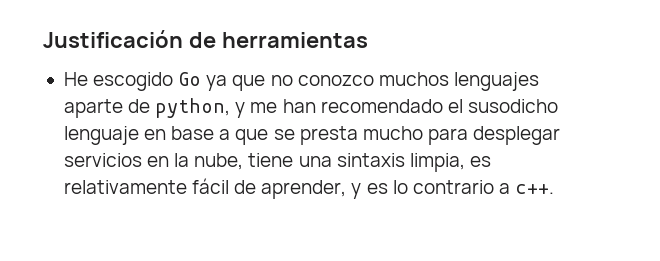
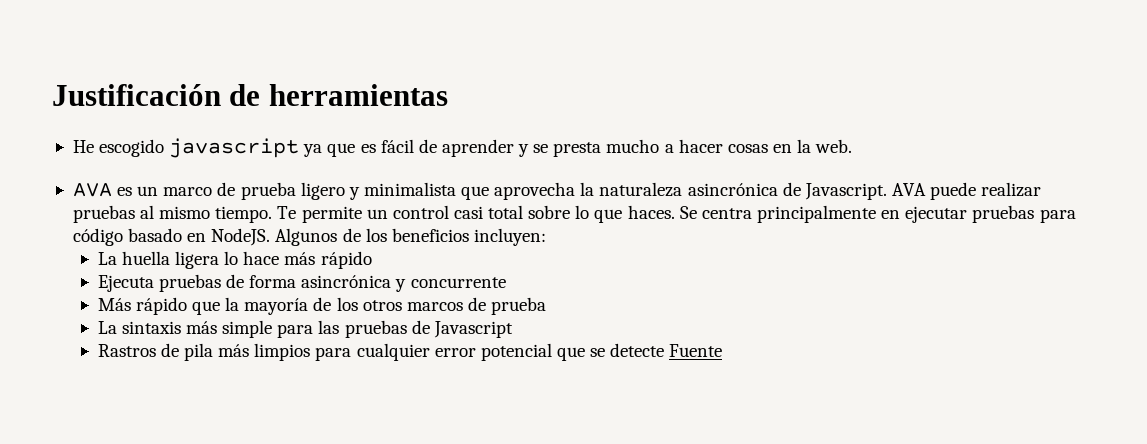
- He escogido Go ya que no conozco muchos lenguajes aparte de python, y me han recomendado el susodicho lenguaje en base a que se presta mucho para desplegar servicios en la nube, tiene una sintaxis limpia, es relativamente fácil de aprender, y es lo contrario a c++.
+ He escogido javascript ya que es fácil de aprender y se presta mucho a hacer cosas en la web.
+ AVA es un marco de prueba ligero y minimalista que aprovecha la naturaleza asincrónica de Javascript. AVA puede realizar pruebas al mismo tiempo. Te permite un control casi total sobre lo que haces. Se centra principalmente en ejecutar pruebas para código basado en NodeJS. Algunos de los beneficios incluyen:
+ La huella ligera lo hace más rápido
+ Ejecuta pruebas de forma asincrónica y concurrente
+ Más rápido que la mayoría de los otros marcos de prueba
+ La sintaxis más simple para las pruebas de Javascript
+ Rastros de pila más limpios para cualquier error potencial que se detecte Fuente

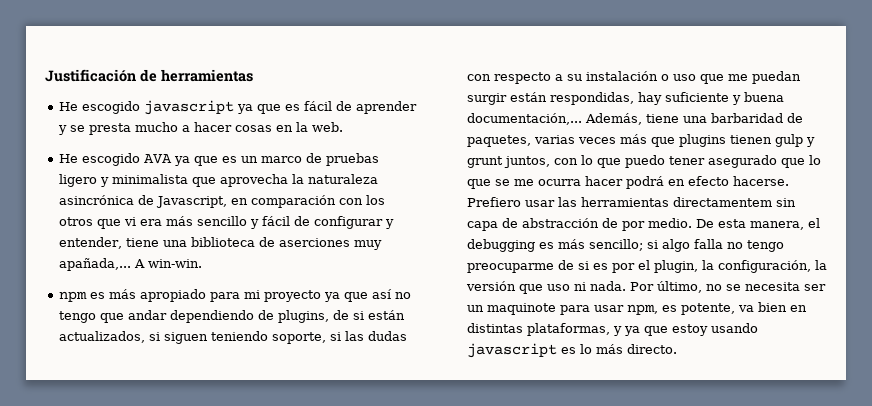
- AVA es un marco de prueba ligero y minimalista que aprovecha la naturaleza asincrónica de Javascript. AVA puede realizar pruebas al mismo tiempo. Te permite un control casi total sobre lo que haces. Se centra principalmente en ejecutar pruebas para código basado en NodeJS. Algunos de los beneficios incluyen:
- La huella ligera lo hace más rápido
- Ejecuta pruebas de forma asincrónica y concurrente
- Más rápido que la mayoría de los otros marcos de prueba
- La sintaxis más simple para las pruebas de Javascript
- Rastros de pila más limpios para cualquier error potencial que se detecte Fuente
+ He escogido AVA ya que es un marco de pruebas ligero y minimalista que aprovecha la naturaleza asincrónica de Javascript, en comparación con los otros que vi era más sencillo y fácil de configurar y entender, tiene una biblioteca de aserciones muy apañada,... A win-win.
+ npm es más apropiado para mi proyecto ya que así no tengo que andar dependiendo de plugins, de si están actualizados, si siguen teniendo soporte, si las dudas con respecto a su instalación o uso que me puedan surgir están respondidas, hay suficiente y buena documentación,... Además, tiene una barbaridad de paquetes, varias veces más que plugins tienen gulp y grunt juntos, con lo que puedo tener asegurado que lo que se me ocurra hacer podrá en efecto hacerse. Prefiero usar las herramientas directamentem sin capa de abstracción de por medio. De esta manera, el debugging es más sencillo; si algo falla no tengo preocuparme de si es por el plugin, la configuración, la versión que uso ni nada. Por último, no se necesita ser un maquinote para usar npm, es potente, va bien en distintas plataformas, y ya que estoy usando javascript es lo más directo.

